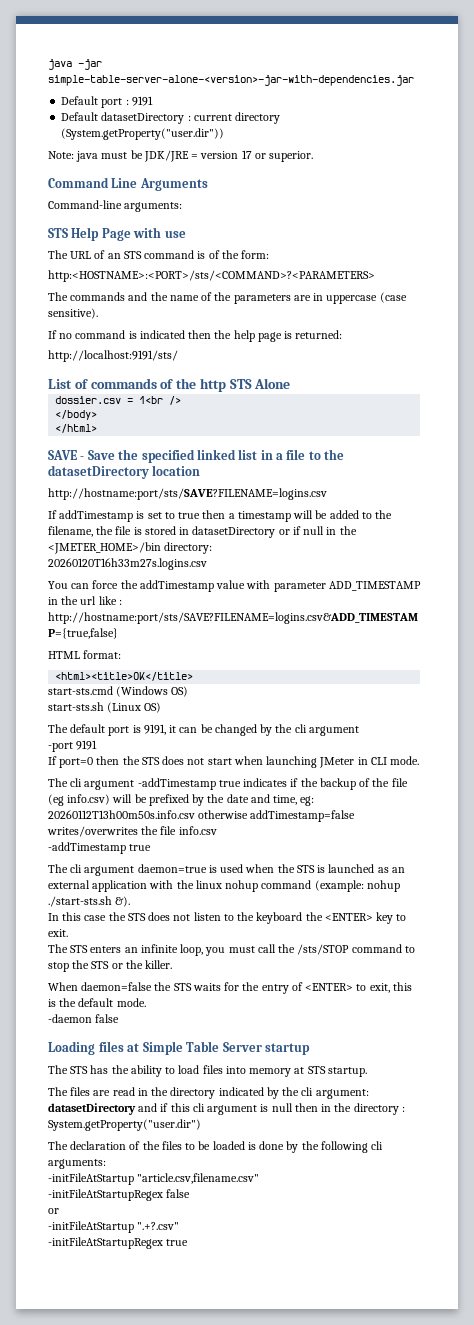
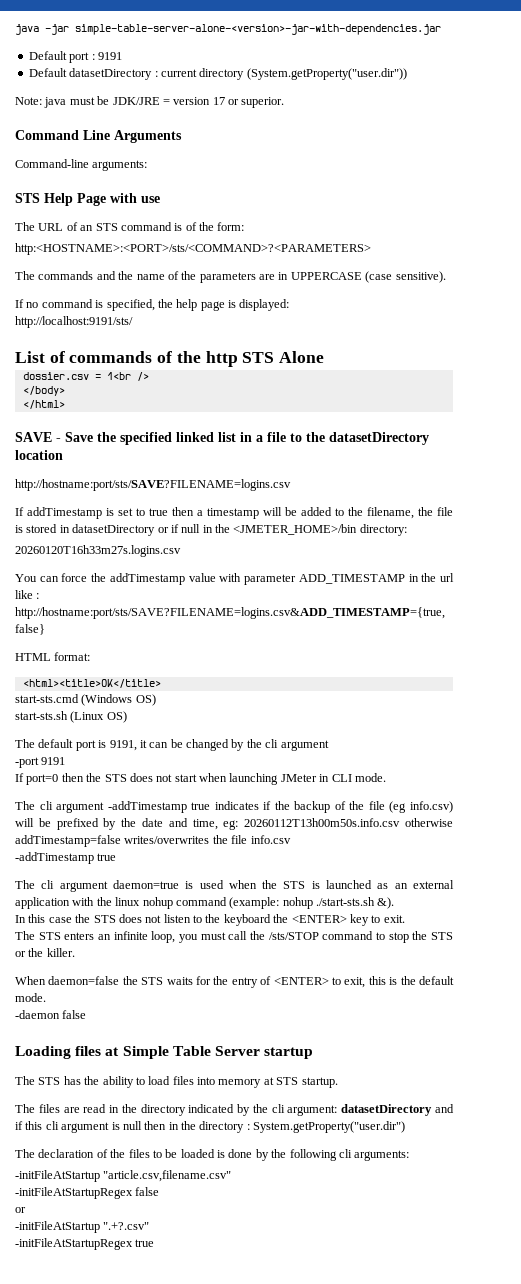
- The commands and the name of the parameters are in uppercase (case sensitive).
+ The commands and the name of the parameters are in UPPERCASE (case sensitive).
- If no command is indicated then the help page is returned:
+ If no command is specified, the help page is displayed:

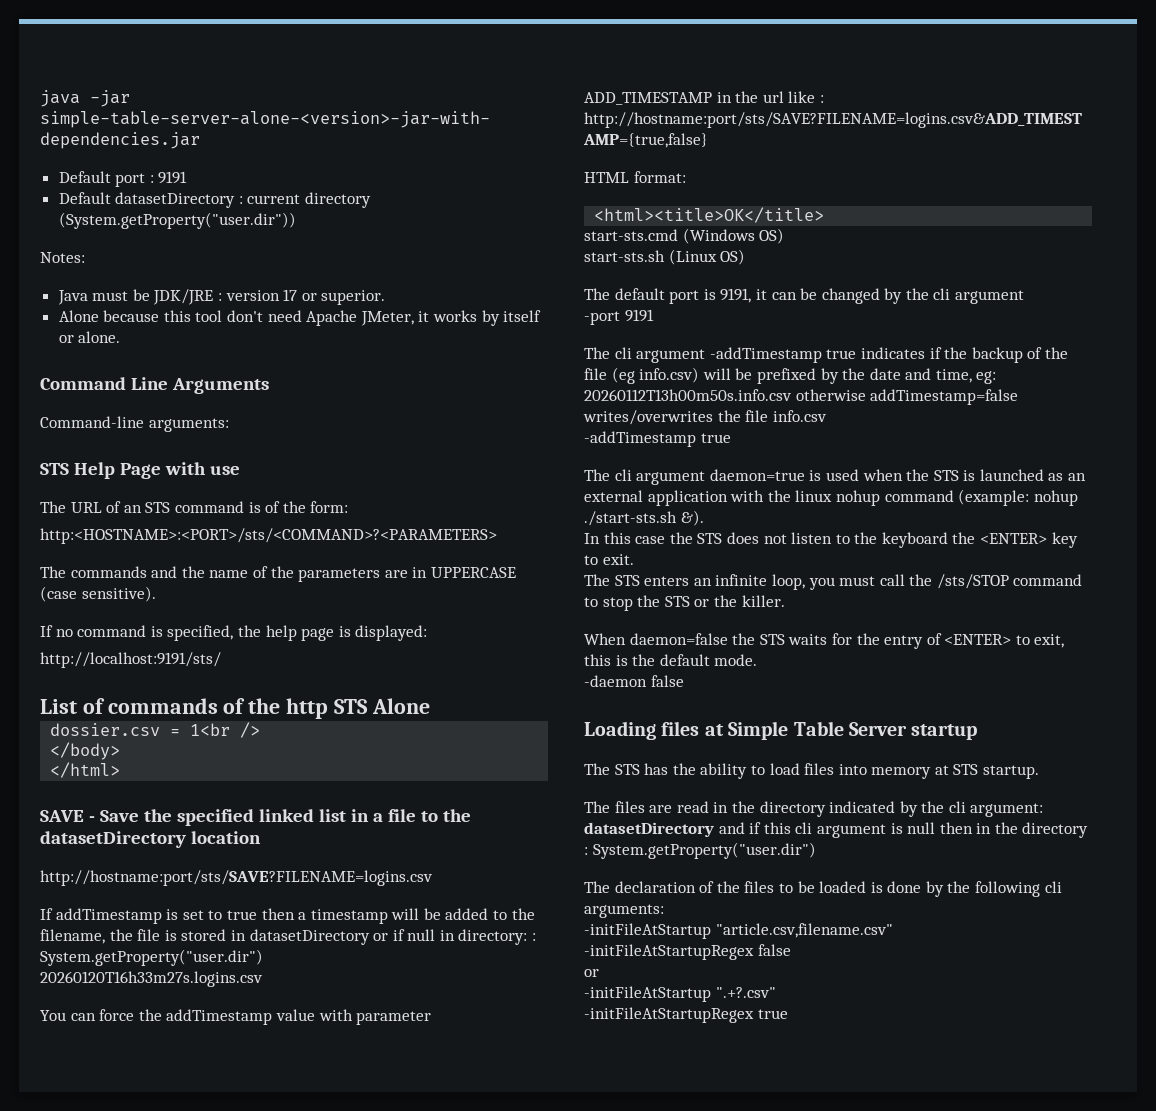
- Note: java must be JDK/JRE = version 17 or superior.
+ Notes:
+ Java must be JDK/JRE : version 17 or superior.
+ Alone because this tool don't need Apache JMeter, it works by itself or alone.
- If addTimestamp is set to true then a timestamp will be added to the filename, the file is stored in datasetDirectory or if null in the <JMETER_HOME>/bin directory:
+ If addTimestamp is set to true then a timestamp will be added to the filename, the file is stored in datasetDirectory or if null in directory: : System.getProperty("user.dir")
- If port=0 then the STS does not start when launching JMeter in CLI mode.

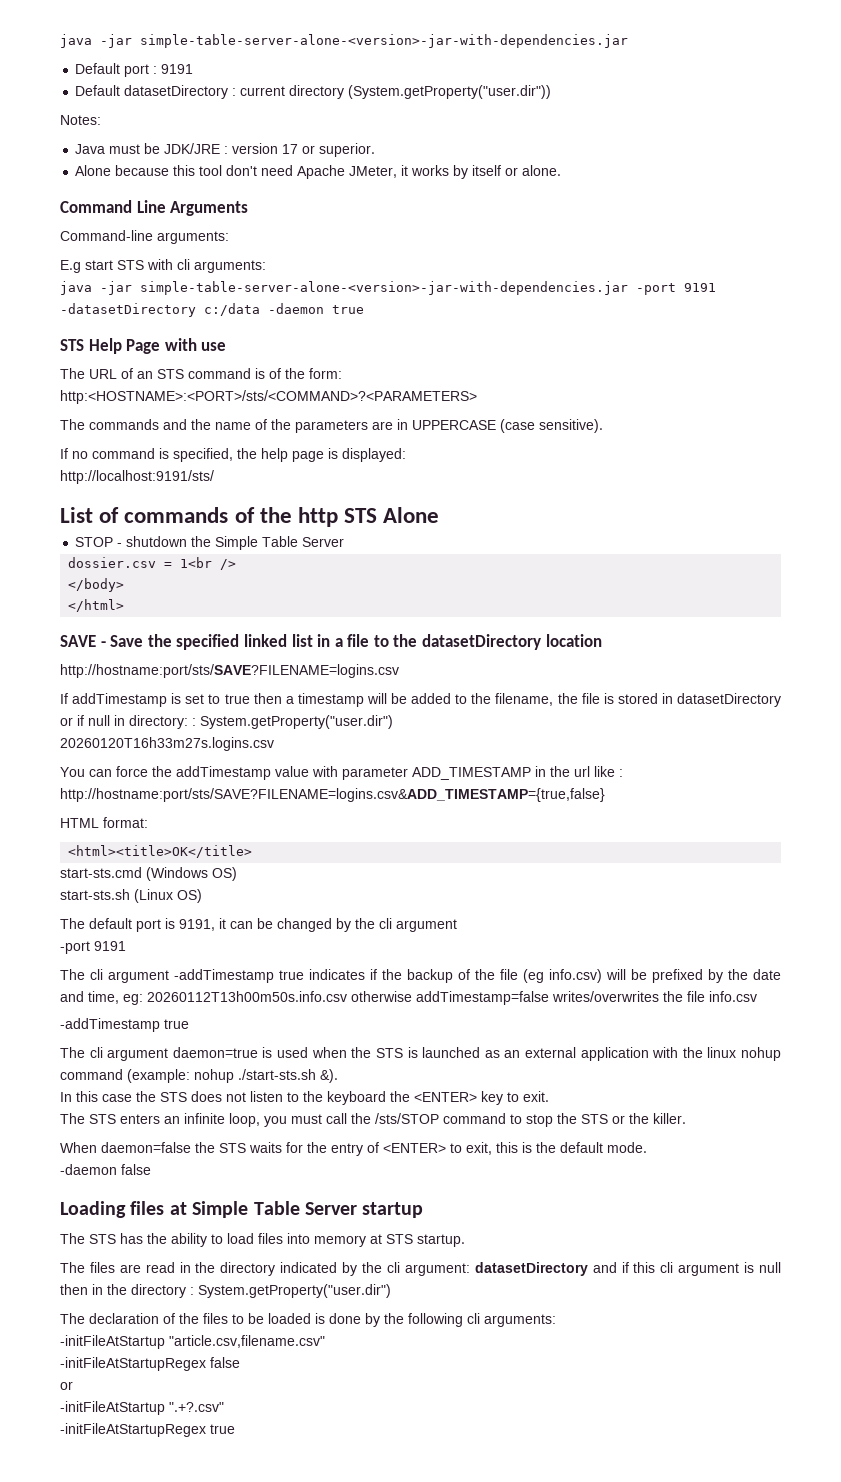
+ E.g start STS with cli arguments:
+ java -jar simple-table-server-alone-<version>-jar-with-dependencies.jar -port 9191 -datasetDirectory c:/data -daemon true
+ STOP - shutdown the Simple Table Server

